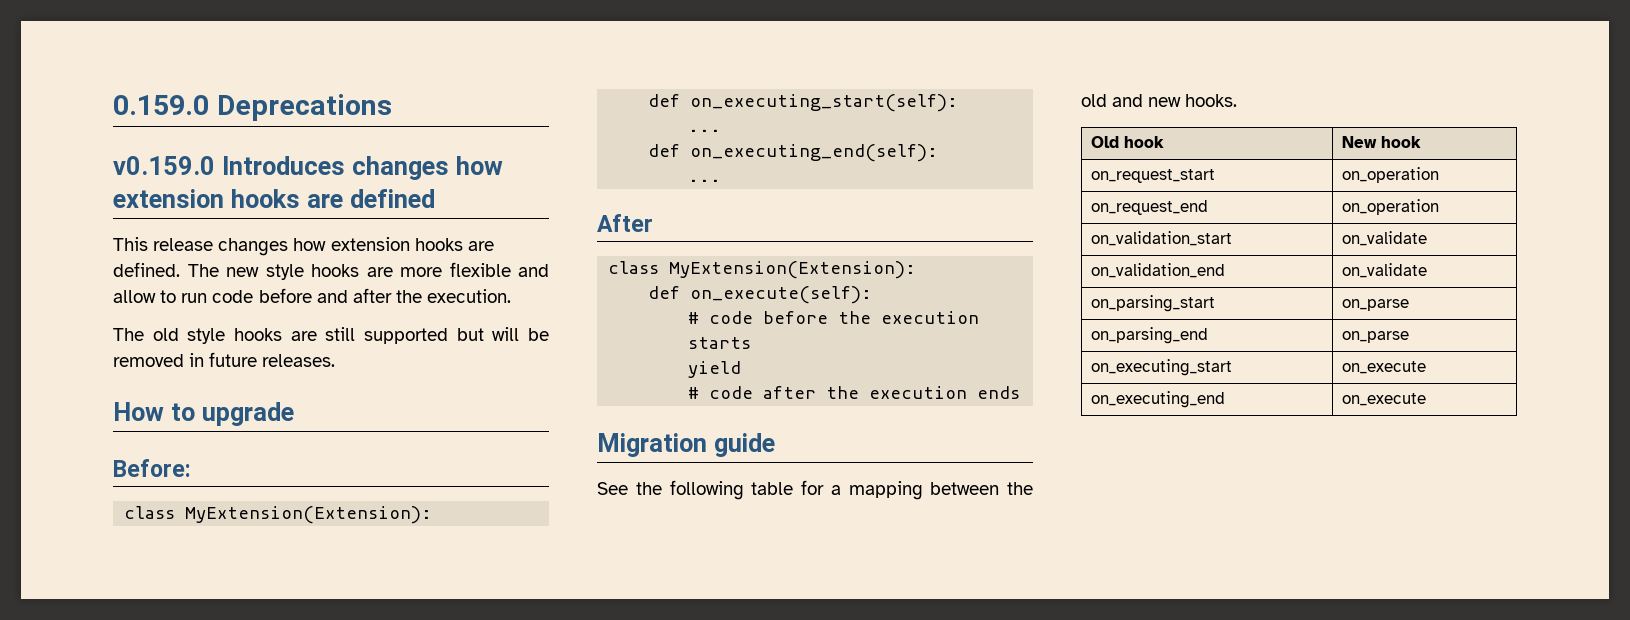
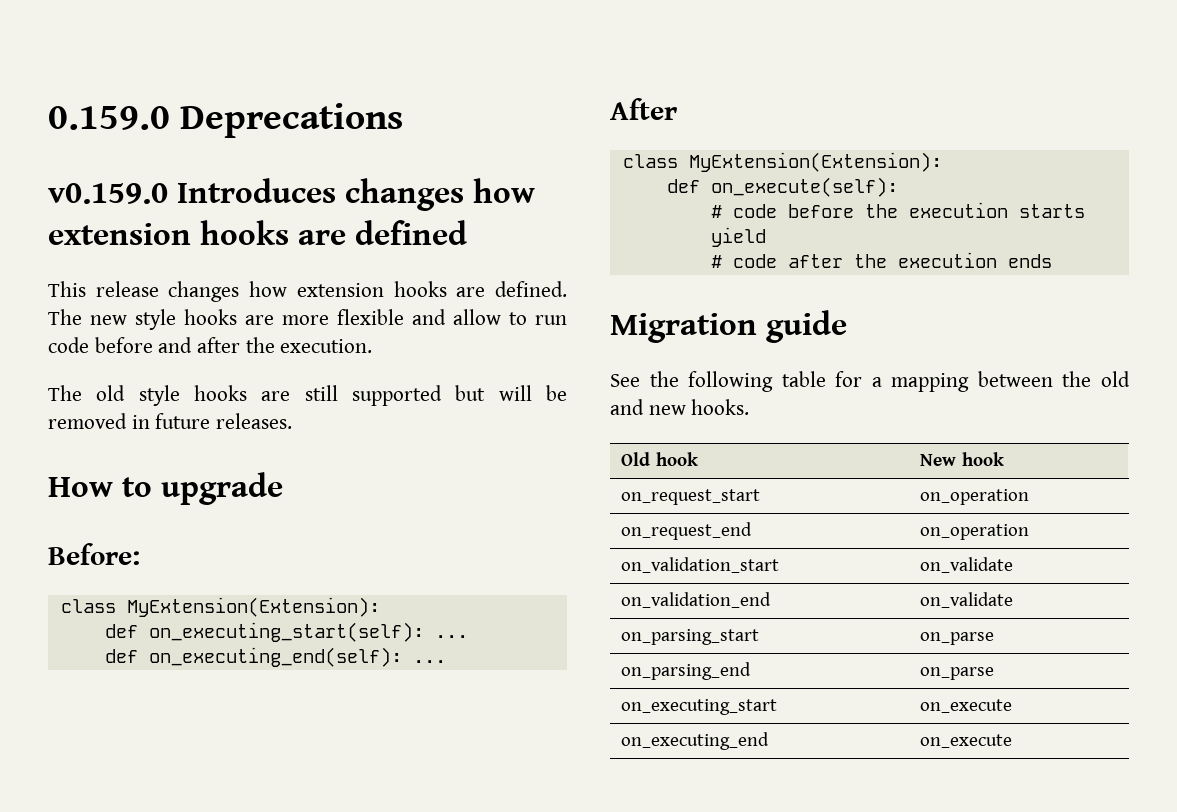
- def on_executing_start(self):
- ...
+ def on_executing_start(self): ...
- def on_executing_end(self):
- ...
+ def on_executing_end(self): ...

